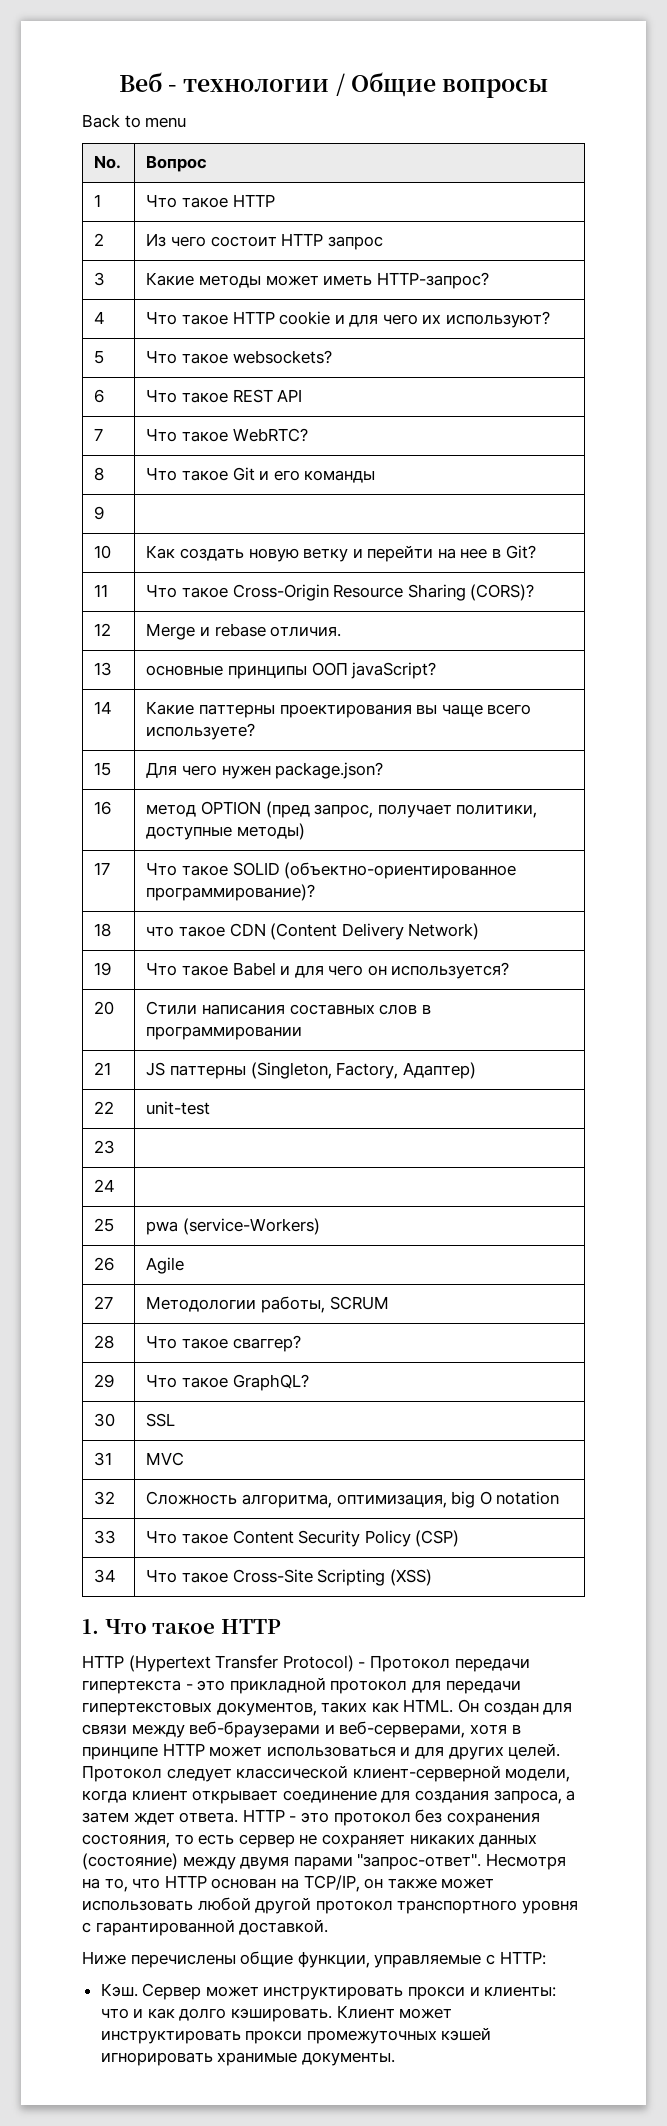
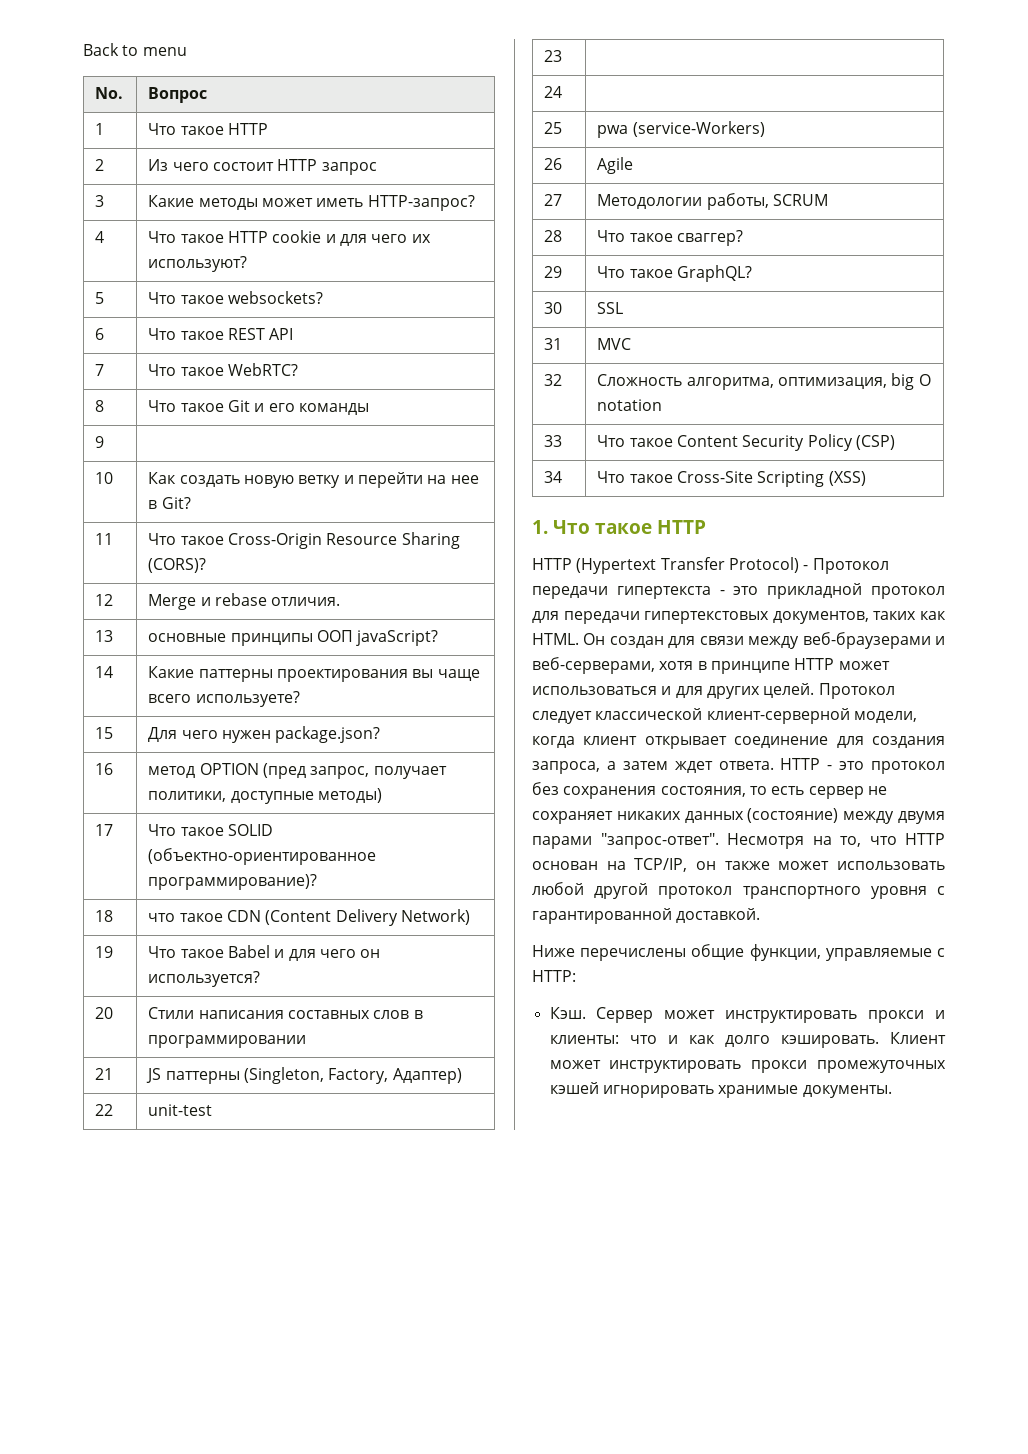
- Веб - технологии / Общие вопросы

